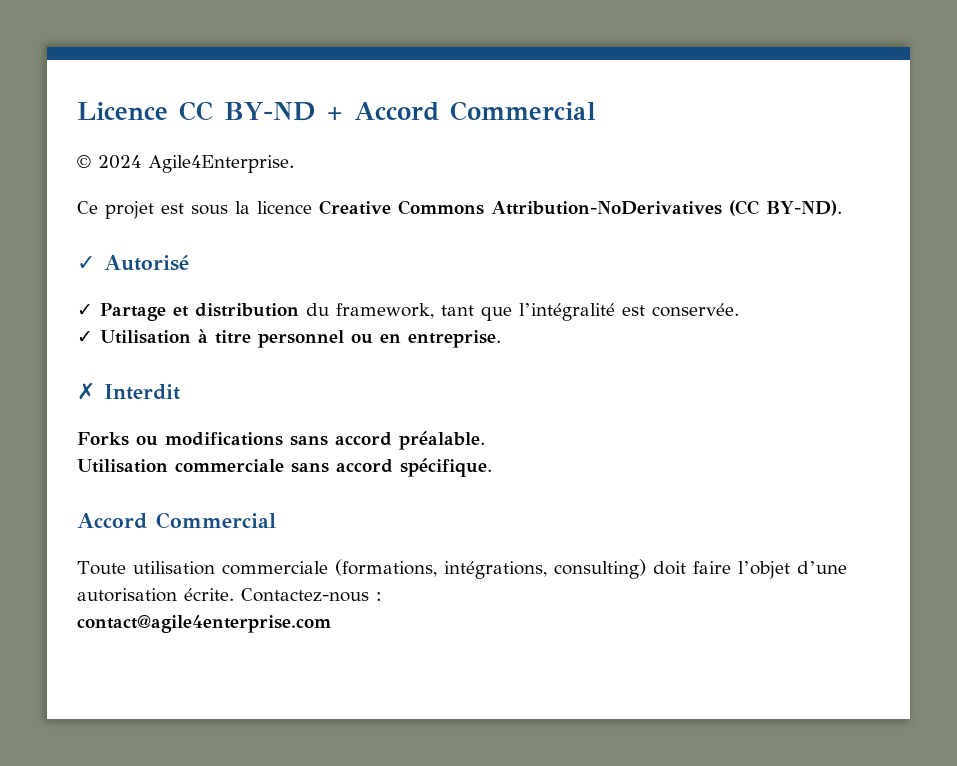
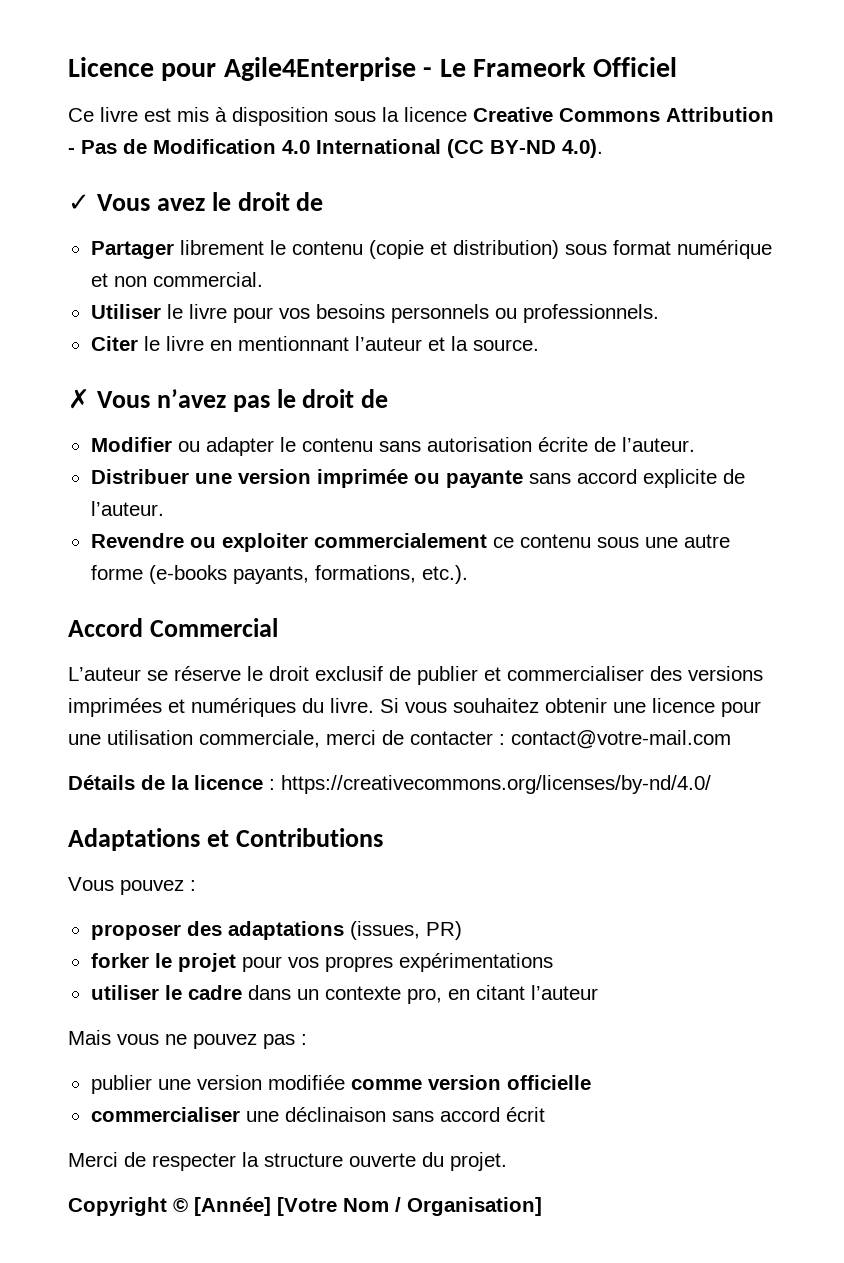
- Licence CC BY-ND + Accord Commercial
- © 2024 Agile4Enterprise.
- Ce projet est sous la licence Creative Commons Attribution-NoDerivatives (CC BY-ND).
- ✓ Autorisé
- ✓ Partage et distribution du framework, tant que l’intégralité est conservée.
- ✓ Utilisation à titre personnel ou en entreprise.
- ✗ Interdit
- Forks ou modifications sans accord préalable.
- Utilisation commerciale sans accord spécifique.
+ Licence pour Agile4Enterprise - Le Frameork Officiel
+ Ce livre est mis à disposition sous la licence Creative Commons Attribution - Pas de Modification 4.0 International (CC BY-ND 4.0).
+ ✓ Vous avez le droit de
+ Partager librement le contenu (copie et distribution) sous format numérique et non commercial.
+ Utiliser le livre pour vos besoins personnels ou professionnels.
+ Citer le livre en mentionnant l’auteur et la source.
+ ✗ Vous n’avez pas le droit de
+ Modifier ou adapter le contenu sans autorisation écrite de l’auteur.
+ Distribuer une version imprimée ou payante sans accord explicite de l’auteur.
+ Revendre ou exploiter commercialement ce contenu sous une autre forme (e-books payants, formations, etc.).
  Accord Commercial
- Toute utilisation commerciale (formations, intégrations, consulting) doit faire l’objet d’une autorisation écrite. Contactez-nous :
- contact@agile4enterprise.com
+ L’auteur se réserve le droit exclusif de publier et commercialiser des versions imprimées et numériques du livre. Si vous souhaitez obtenir une licence pour une utilisation commerciale, merci de contacter : contact@votre-mail.com
+ Détails de la licence : https://creativecommons.org/licenses/by-nd/4.0/
+ Adaptations et Contributions
+ Vous pouvez :
+ proposer des adaptations (issues, PR)
+ forker le projet pour vos propres expérimentations
+ utiliser le cadre dans un contexte pro, en citant l’auteur
+ Mais vous ne pouvez pas :
+ publier une version modifiée comme version officielle
+ commercialiser une déclinaison sans accord écrit
+ Merci de respecter la structure ouverte du projet.
+ Copyright © [Année] [Votre Nom / Organisation]

